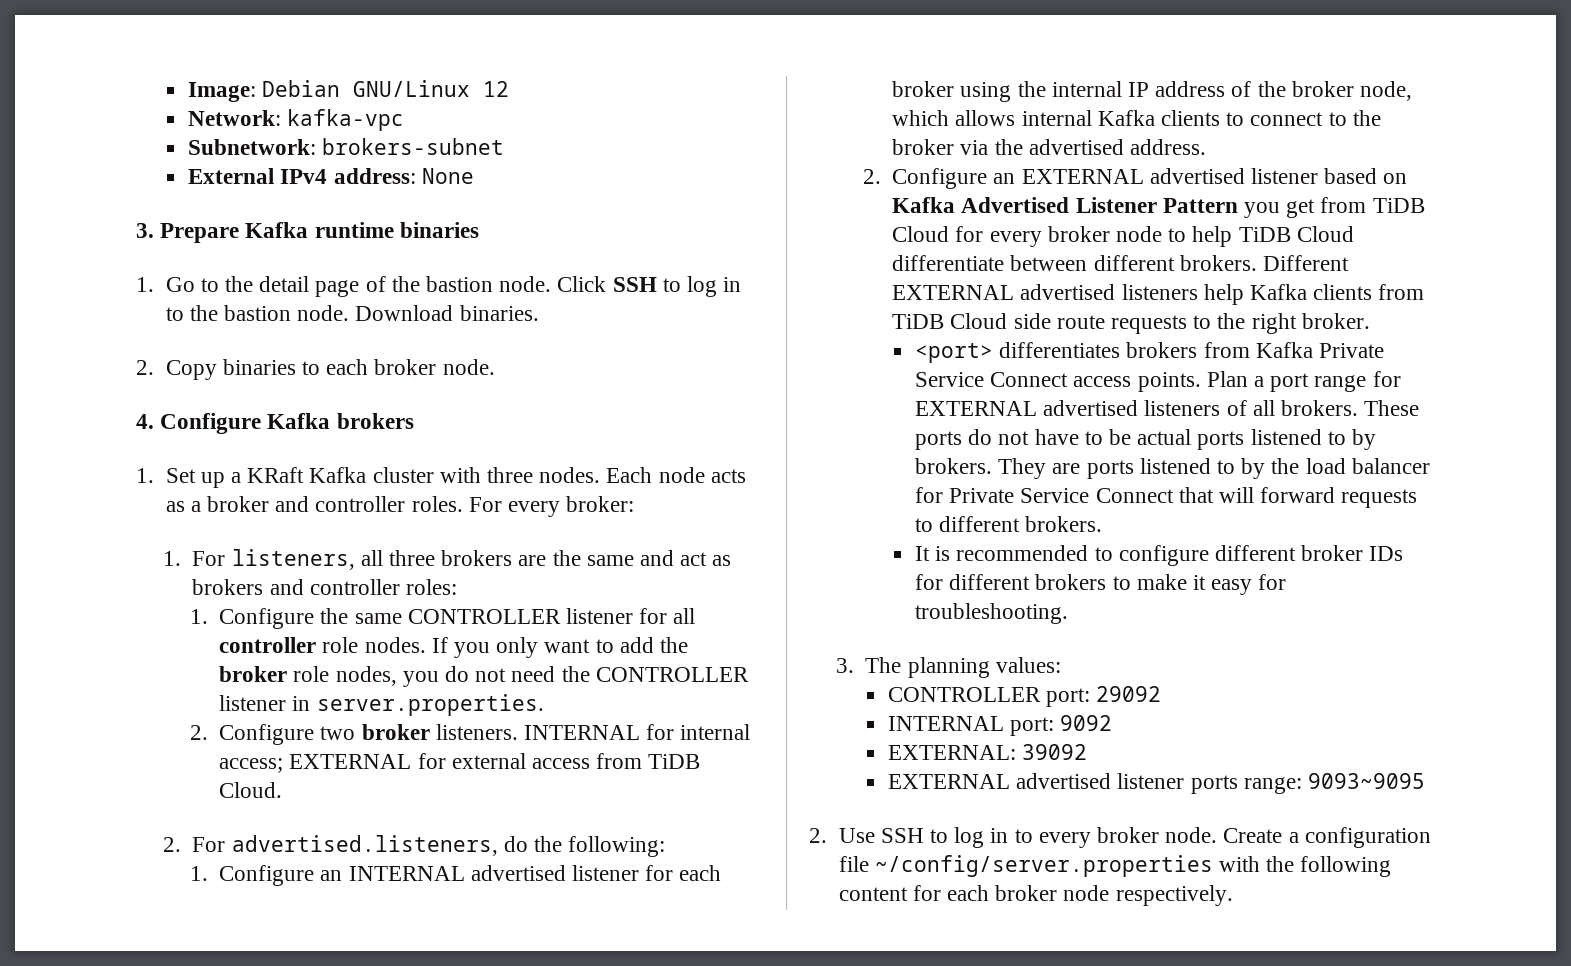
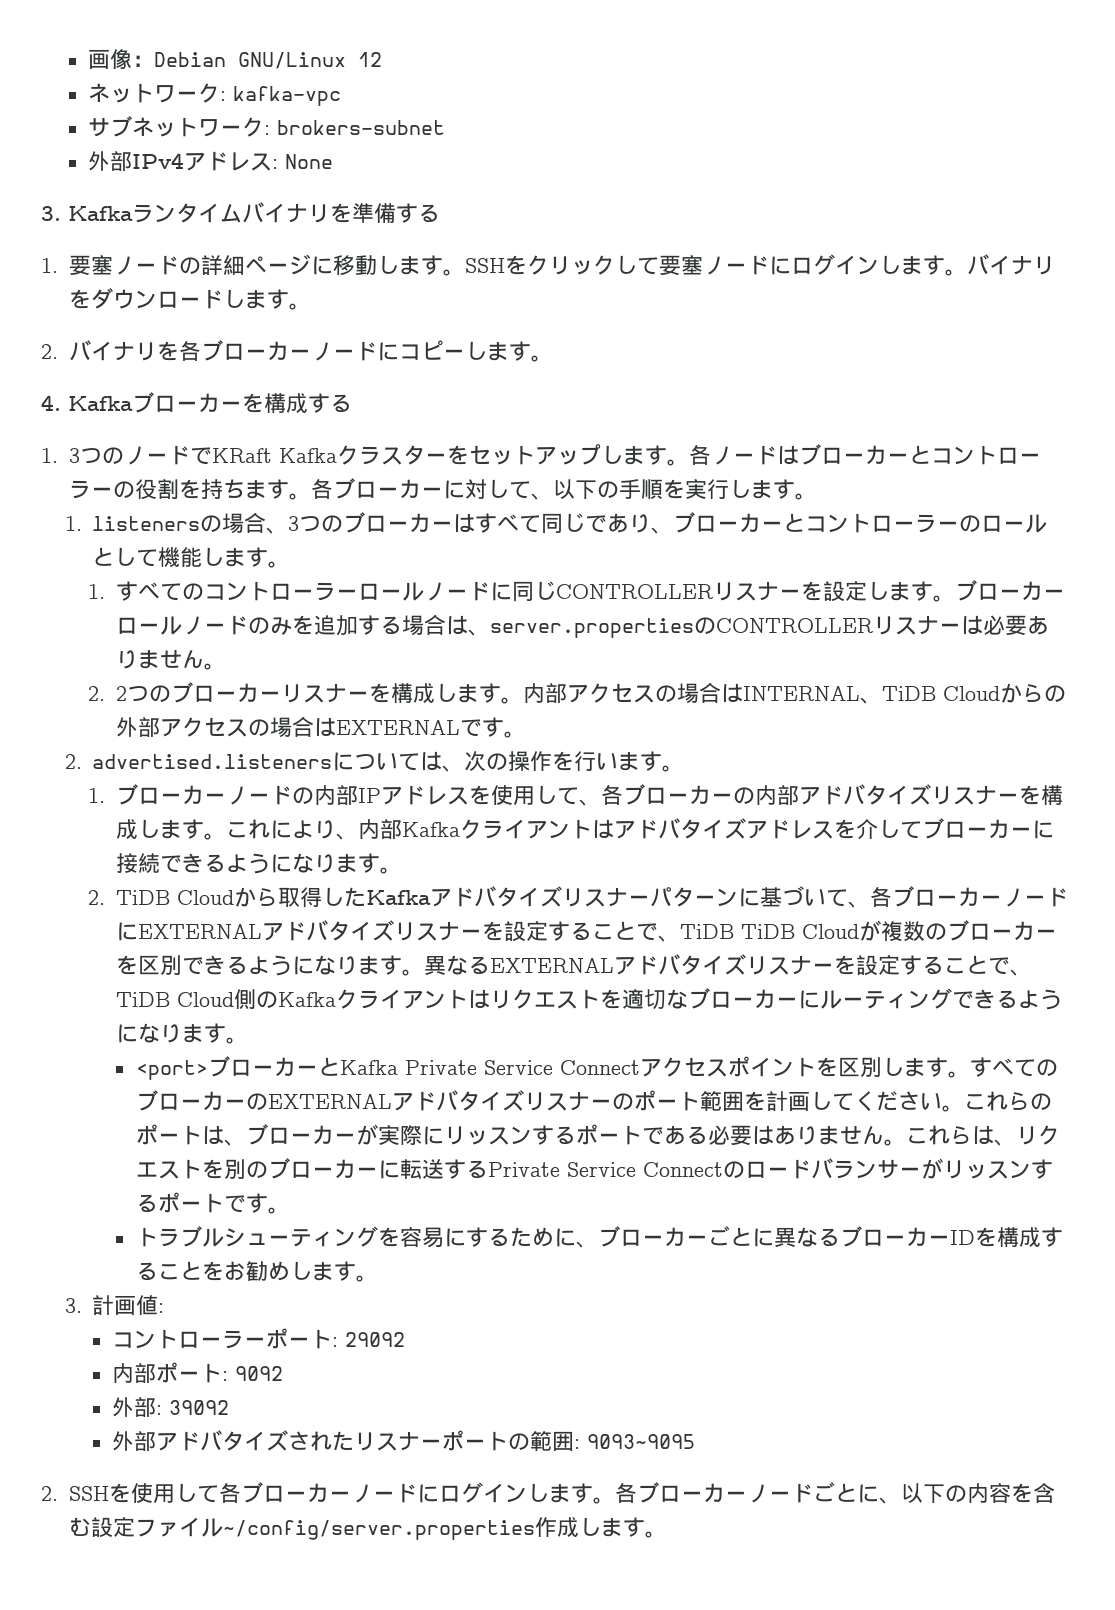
- Image: Debian GNU/Linux 12
+ 画像：Debian GNU/Linux 12
- Network: kafka-vpc
- Subnetwork: brokers-subnet
- External IPv4 address: None
- 3. Prepare Kafka runtime binaries
- 1. Go to the detail page of the bastion node. Click SSH to log in to the bastion node. Download binaries.
- 2. Copy binaries to each broker node.
- 4. Configure Kafka brokers
- 1. Set up a KRaft Kafka cluster with three nodes. Each node acts as a broker and controller roles. For every broker:
- 1. For listeners, all three brokers are the same and act as brokers and controller roles:
- 1. Configure the same CONTROLLER listener for all controller role nodes. If you only want to add the broker role nodes, you do not need the CONTROLLER listener in server.properties.
- 2. Configure two broker listeners. INTERNAL for internal access; EXTERNAL for external access from TiDB Cloud.
- 2. For advertised.listeners, do the following:
- 1. Configure an INTERNAL advertised listener for each broker using the internal IP address of the broker node, which allows internal Kafka clients to connect to the broker via the advertised address.
- 2. Configure an EXTERNAL advertised listener based on Kafka Advertised Listener Pattern you get from TiDB Cloud for every broker node to help TiDB Cloud differentiate between different brokers. Different EXTERNAL advertised listeners help Kafka clients from TiDB Cloud side route requests to the right broker.
- <port> differentiates brokers from Kafka Private Service Connect access points. Plan a port range for EXTERNAL advertised listeners of all brokers. These ports do not have to be actual ports listened to by brokers. They are ports listened to by the load balancer for Private Service Connect that will forward requests to different brokers.
- It is recommended to configure different broker IDs for different brokers to make it easy for troubleshooting.
- 3. The planning values:
- CONTROLLER port: 29092
- INTERNAL port: 9092
+ ネットワーク: kafka-vpc
+ サブネットワーク: brokers-subnet
+ 外部IPv4アドレス: None
+ 3. Kafkaランタイムバイナリを準備する
+ 1.要塞ノードの詳細ページに移動します。SSHをクリックして要塞ノードにログインします。バイナリをダウンロードします。
+ 2.バイナリを各ブローカーノードにコピーします。
+ 4. Kafkaブローカーを構成する
+ 1. 3つのノードでKRaft Kafkaクラスターをセットアップします。各ノードはブローカーとコントローラーの役割を持ちます。各ブローカーに対して、以下の手順を実行します。
+ 1. listenersの場合、3つのブローカーはすべて同じであり、ブローカーとコントローラーのロールとして機能します。
+ 1.すべてのコントローラーロールノードに同じCONTROLLERリスナーを設定します。ブローカーロールノードのみを追加する場合は、server.propertiesのCONTROLLERリスナーは必要ありません。
+ 2. 2つのブローカーリスナーを構成します。内部アクセスの場合はINTERNAL、TiDB Cloudからの外部アクセスの場合はEXTERNALです。
+ 2. advertised.listenersについては、次の操作を行います。
+ 1.ブローカーノードの内部IPアドレスを使用して、各ブローカーの内部アドバタイズリスナーを構成します。これにより、内部Kafkaクライアントはアドバタイズアドレスを介してブローカーに接続できるようになります。
+ 2. TiDB Cloudから取得したKafkaアドバタイズリスナーパターンに基づいて、各ブローカーノードにEXTERNALアドバタイズリスナーを設定することで、TiDB TiDB Cloudが複数のブローカーを区別できるようになります。異なるEXTERNALアドバタイズリスナーを設定することで、TiDB Cloud側のKafkaクライアントはリクエストを適切なブローカーにルーティングできるようになります。
+ <port>ブローカーとKafka Private Service Connectアクセスポイントを区別します。すべてのブローカーのEXTERNALアドバタイズリスナーのポート範囲を計画してください。これらのポートは、ブローカーが実際にリッスンするポートである必要はありません。これらは、リクエストを別のブローカーに転送するPrivate Service Connectのロードバランサーがリッスンするポートです。
+ トラブルシューティングを容易にするために、ブローカーごとに異なるブローカーIDを構成することをお勧めします。
+ 3.計画値:
+ コントローラーポート: 29092
+ 内部ポート: 9092
- EXTERNAL: 39092
+ 外部: 39092
- EXTERNAL advertised listener ports range: 9093~9095
- 2. Use SSH to log in to every broker node. Create a configuration file ~/config/server.properties with the following content for each broker node respectively.
+ 外部アドバタイズされたリスナーポートの範囲: 9093~9095
+ 2. SSHを使用して各ブローカーノードにログインします。各ブローカーノードごとに、以下の内容を含む設定ファイル~/config/server.properties作成します。

